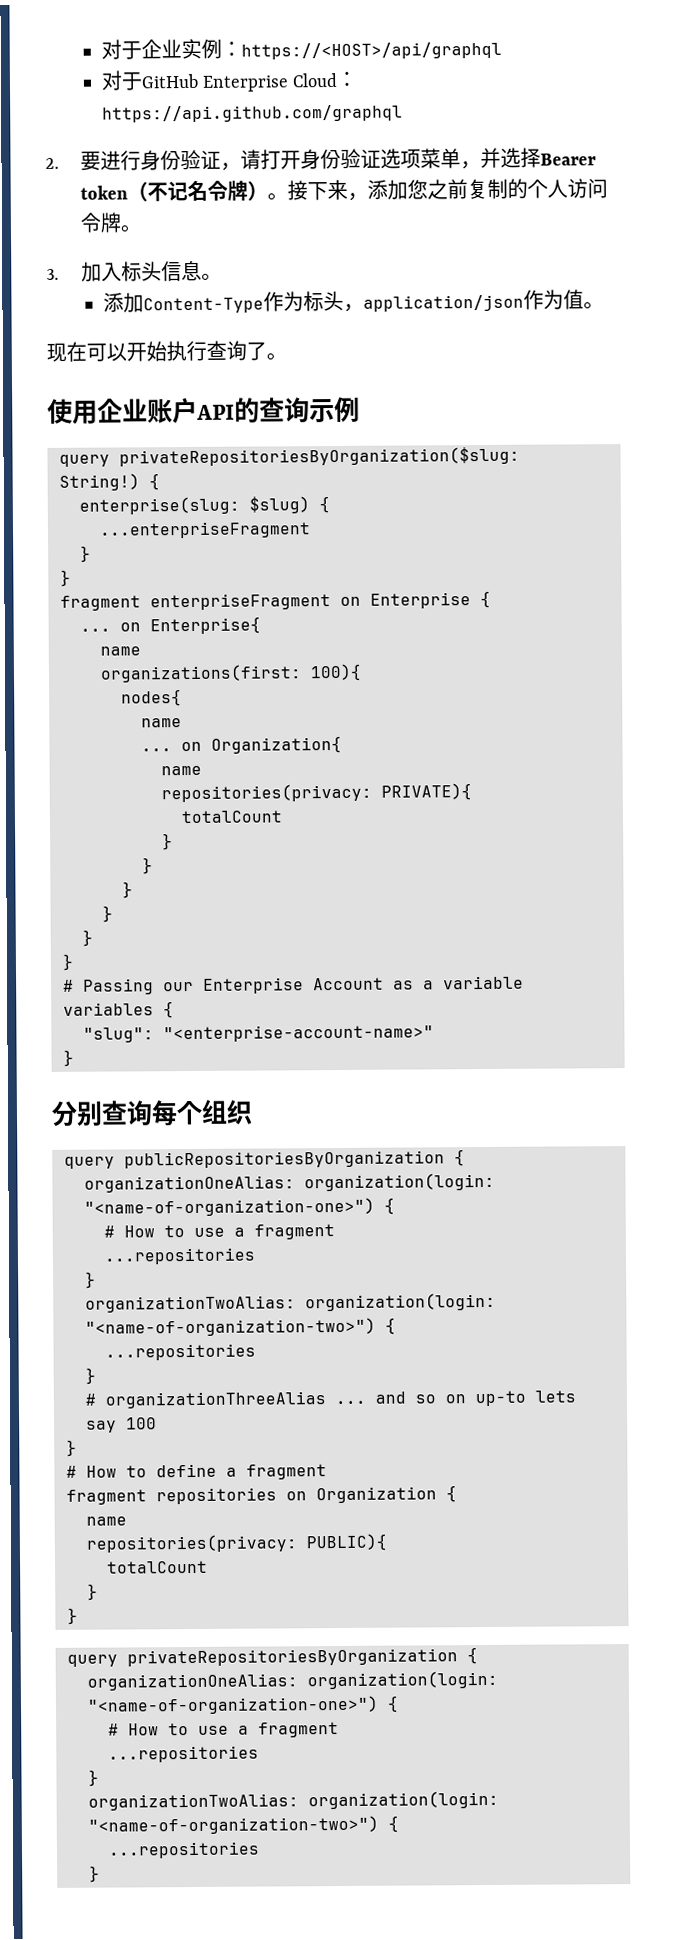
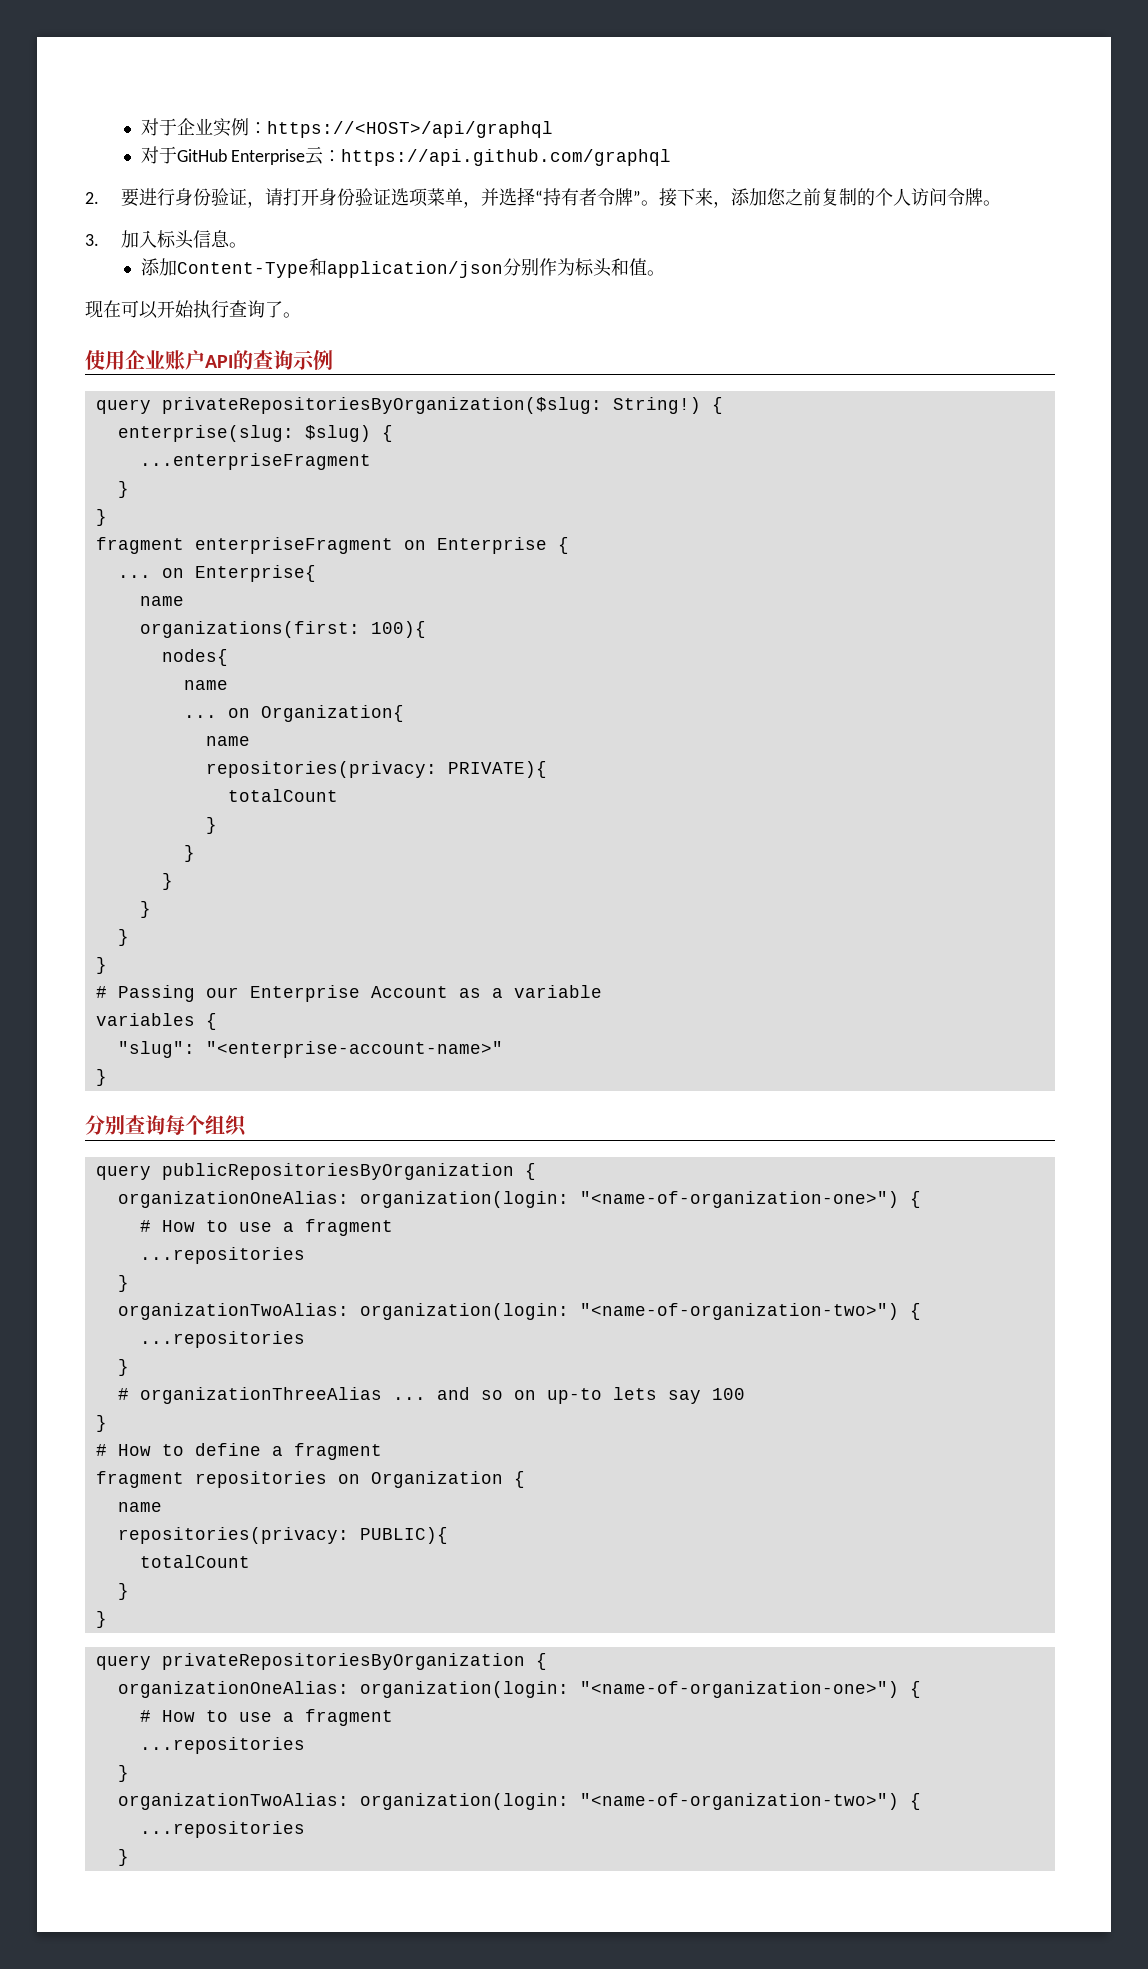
- 对于GitHub Enterprise Cloud：https://api.github.com/graphql
+ 对于GitHub Enterprise云：https://api.github.com/graphql
- 2.要进行身份验证，请打开身份验证选项菜单，并选择Bearer token（不记名令牌）。
+ 2.要进行身份验证，请打开身份验证选项菜单，并选择“持有者令牌”。
- 添加Content-Type作为标头，application/json作为值。
+ 添加Content-Type和application/json分别作为标头和值。

